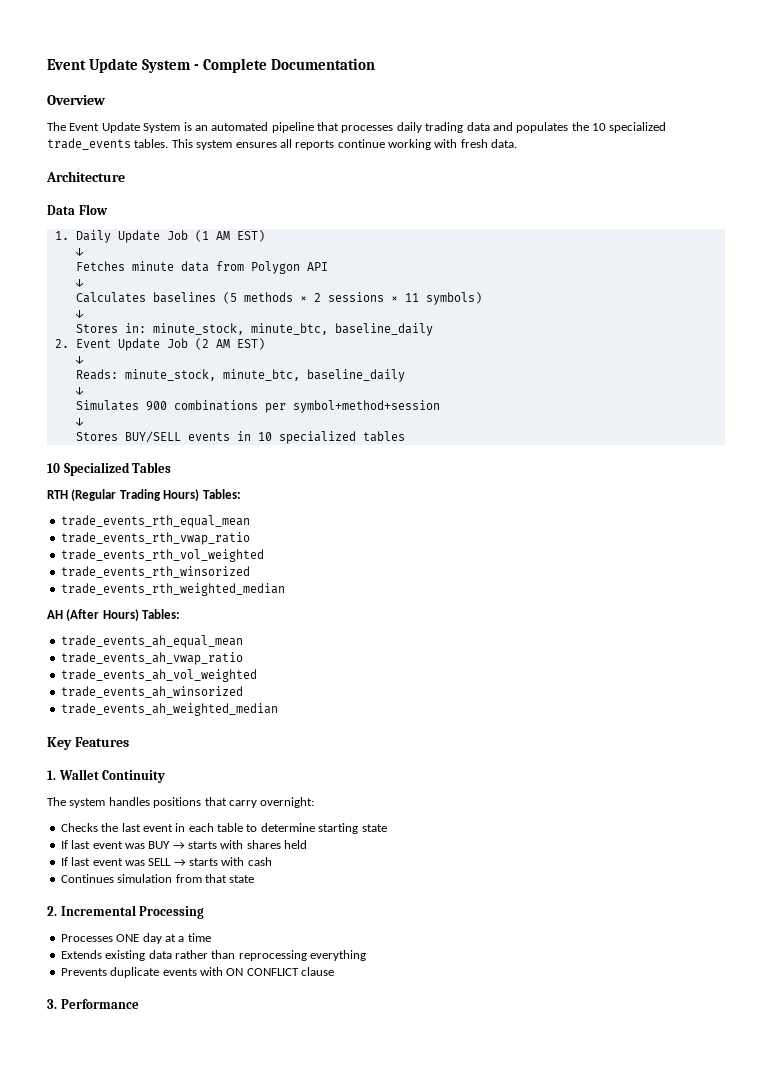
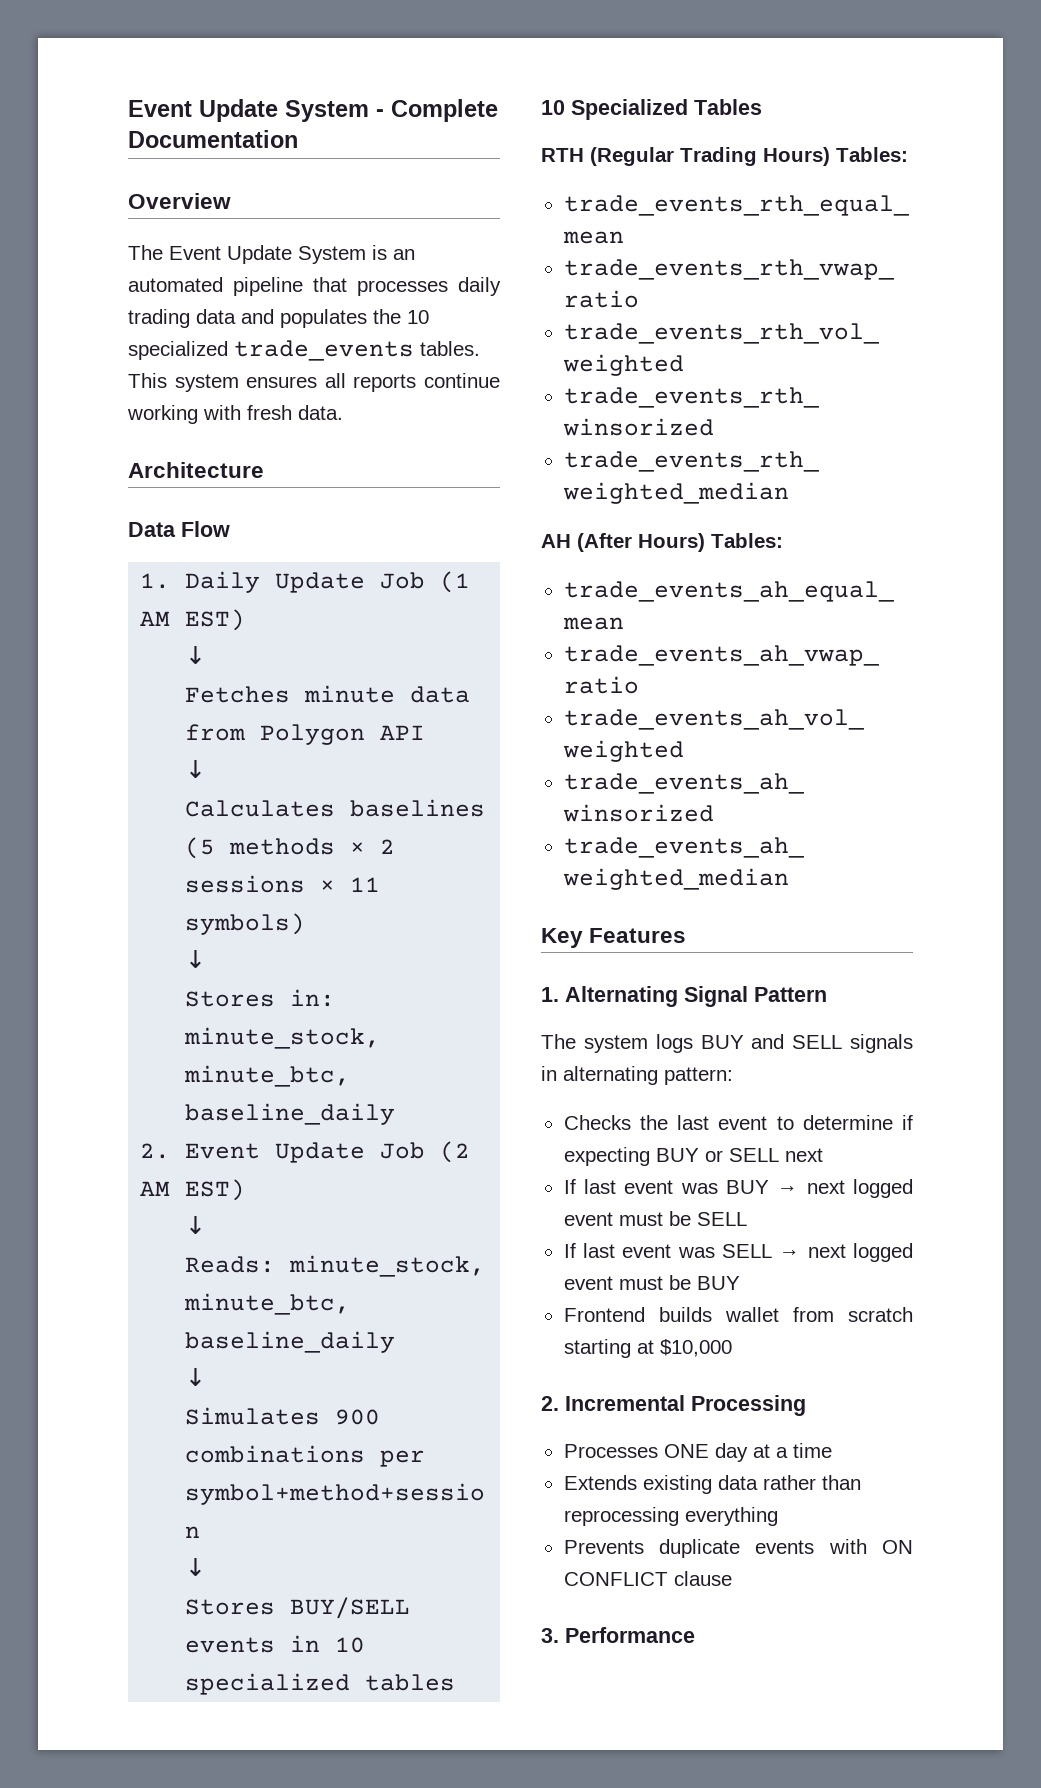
- 1. Wallet Continuity
+ 1. Alternating Signal Pattern
- The system handles positions that carry overnight:
- Checks the last event in each table to determine starting state
+ The system logs BUY and SELL signals in alternating pattern:
+ Checks the last event to determine if expecting BUY or SELL next
- If last event was BUY → starts with shares held
+ If last event was BUY → next logged event must be SELL
- If last event was SELL → starts with cash
- Continues simulation from that state
+ If last event was SELL → next logged event must be BUY
+ Frontend builds wallet from scratch starting at $10,000

